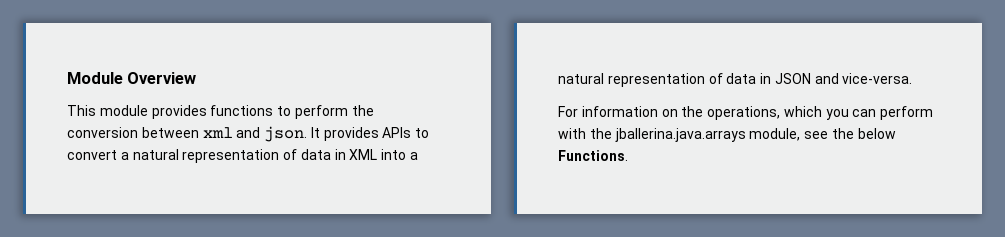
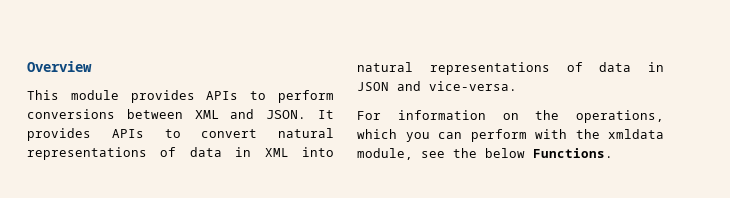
- Module Overview
+ Overview
- This module provides functions to perform the conversion between xml and json.
+ This module provides APIs to perform conversions between XML and JSON.
- It provides APIs to convert a natural representation of data in XML into a natural representation of data in JSON and vice-versa.
+ It provides APIs to convert natural representations of data in XML into natural representations of data in JSON and vice-versa.
- For information on the operations, which you can perform with the jballerina.java.arrays module, see the below Functions.
+ For information on the operations, which you can perform with the xmldata module, see the below Functions.

